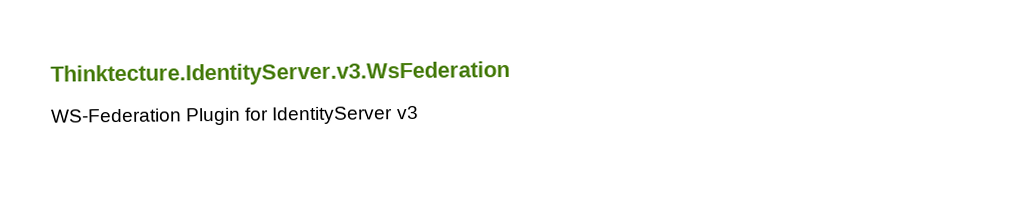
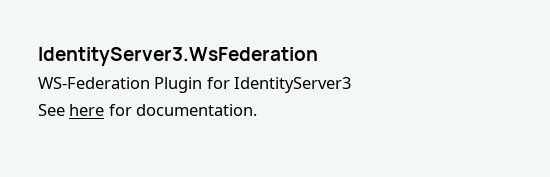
- Thinktecture.IdentityServer.v3.WsFederation
+ IdentityServer3.WsFederation
- WS-Federation Plugin for IdentityServer v3
+ WS-Federation Plugin for IdentityServer3
+ See here for documentation.

